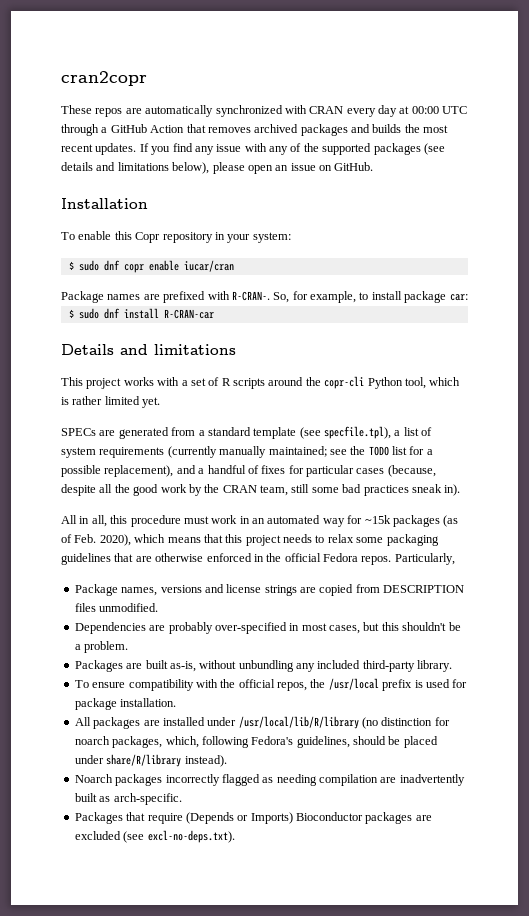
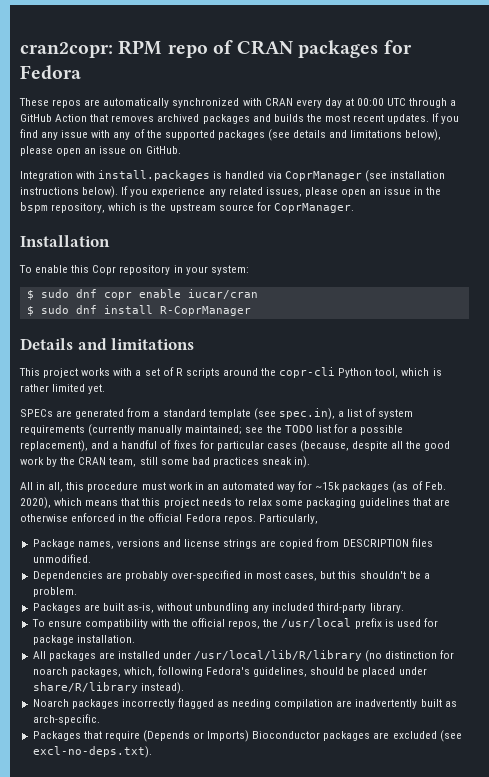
- cran2copr
+ cran2copr: RPM repo of CRAN packages for Fedora
+ Integration with install.packages is handled via CoprManager (see installation instructions below). If you experience any related issues, please open an issue in the bspm repository, which is the upstream source for CoprManager.
- Package names are prefixed with R-CRAN-. So, for example, to install package car:
- $ sudo dnf install R-CRAN-car
+ $ sudo dnf install R-CoprManager
- SPECs are generated from a standard template (see specfile.tpl), a list of system requirements (currently manually maintained; see the TODO list for a possible replacement), and a handful of fixes for particular cases (because, despite all the good work by the CRAN team, still some bad practices sneak in).
+ SPECs are generated from a standard template (see spec.in), a list of system requirements (currently manually maintained; see the TODO list for a possible replacement), and a handful of fixes for particular cases (because, despite all the good work by the CRAN team, still some bad practices sneak in).

